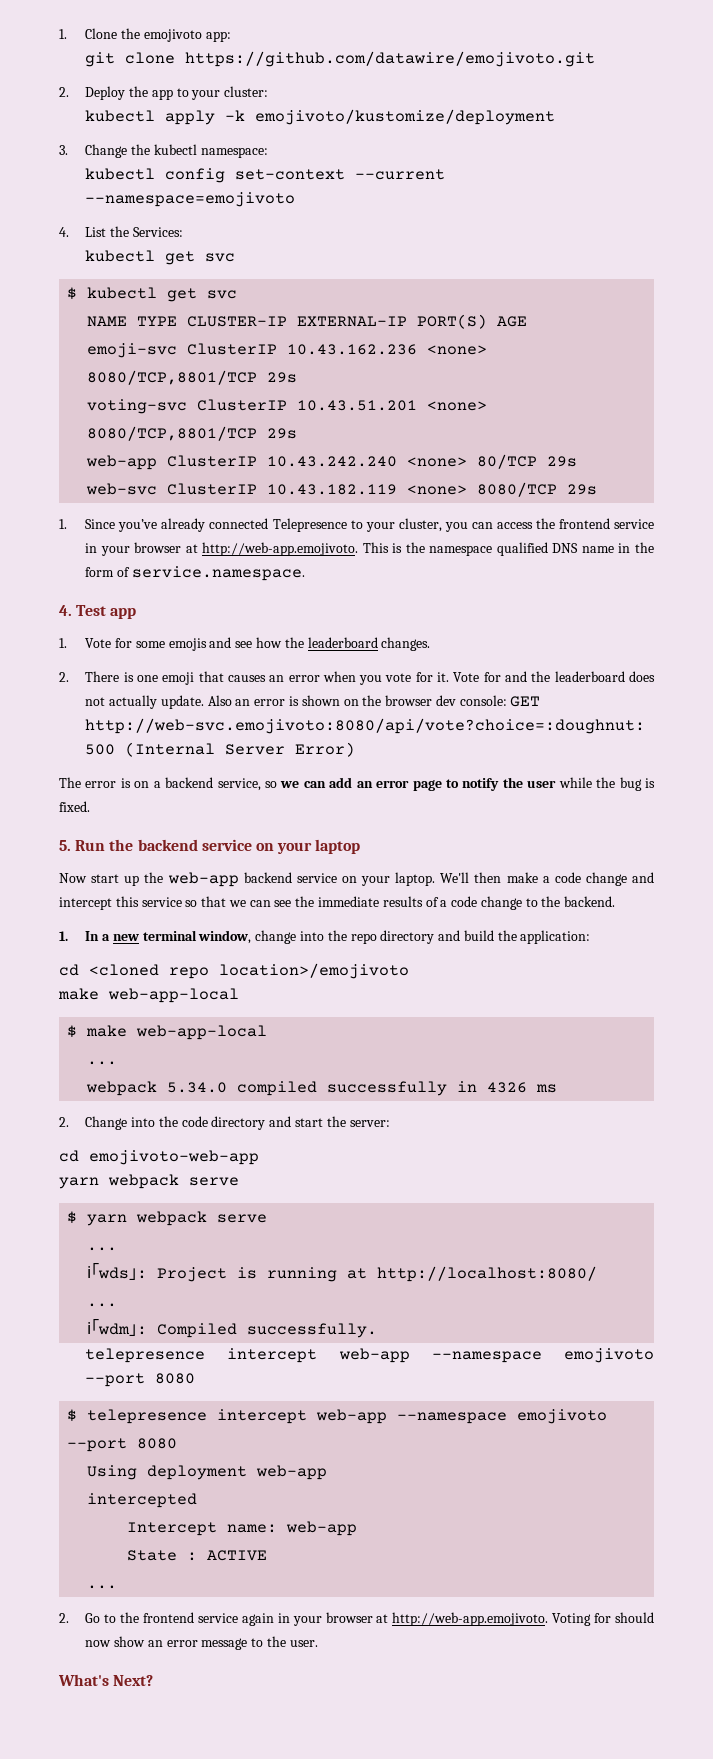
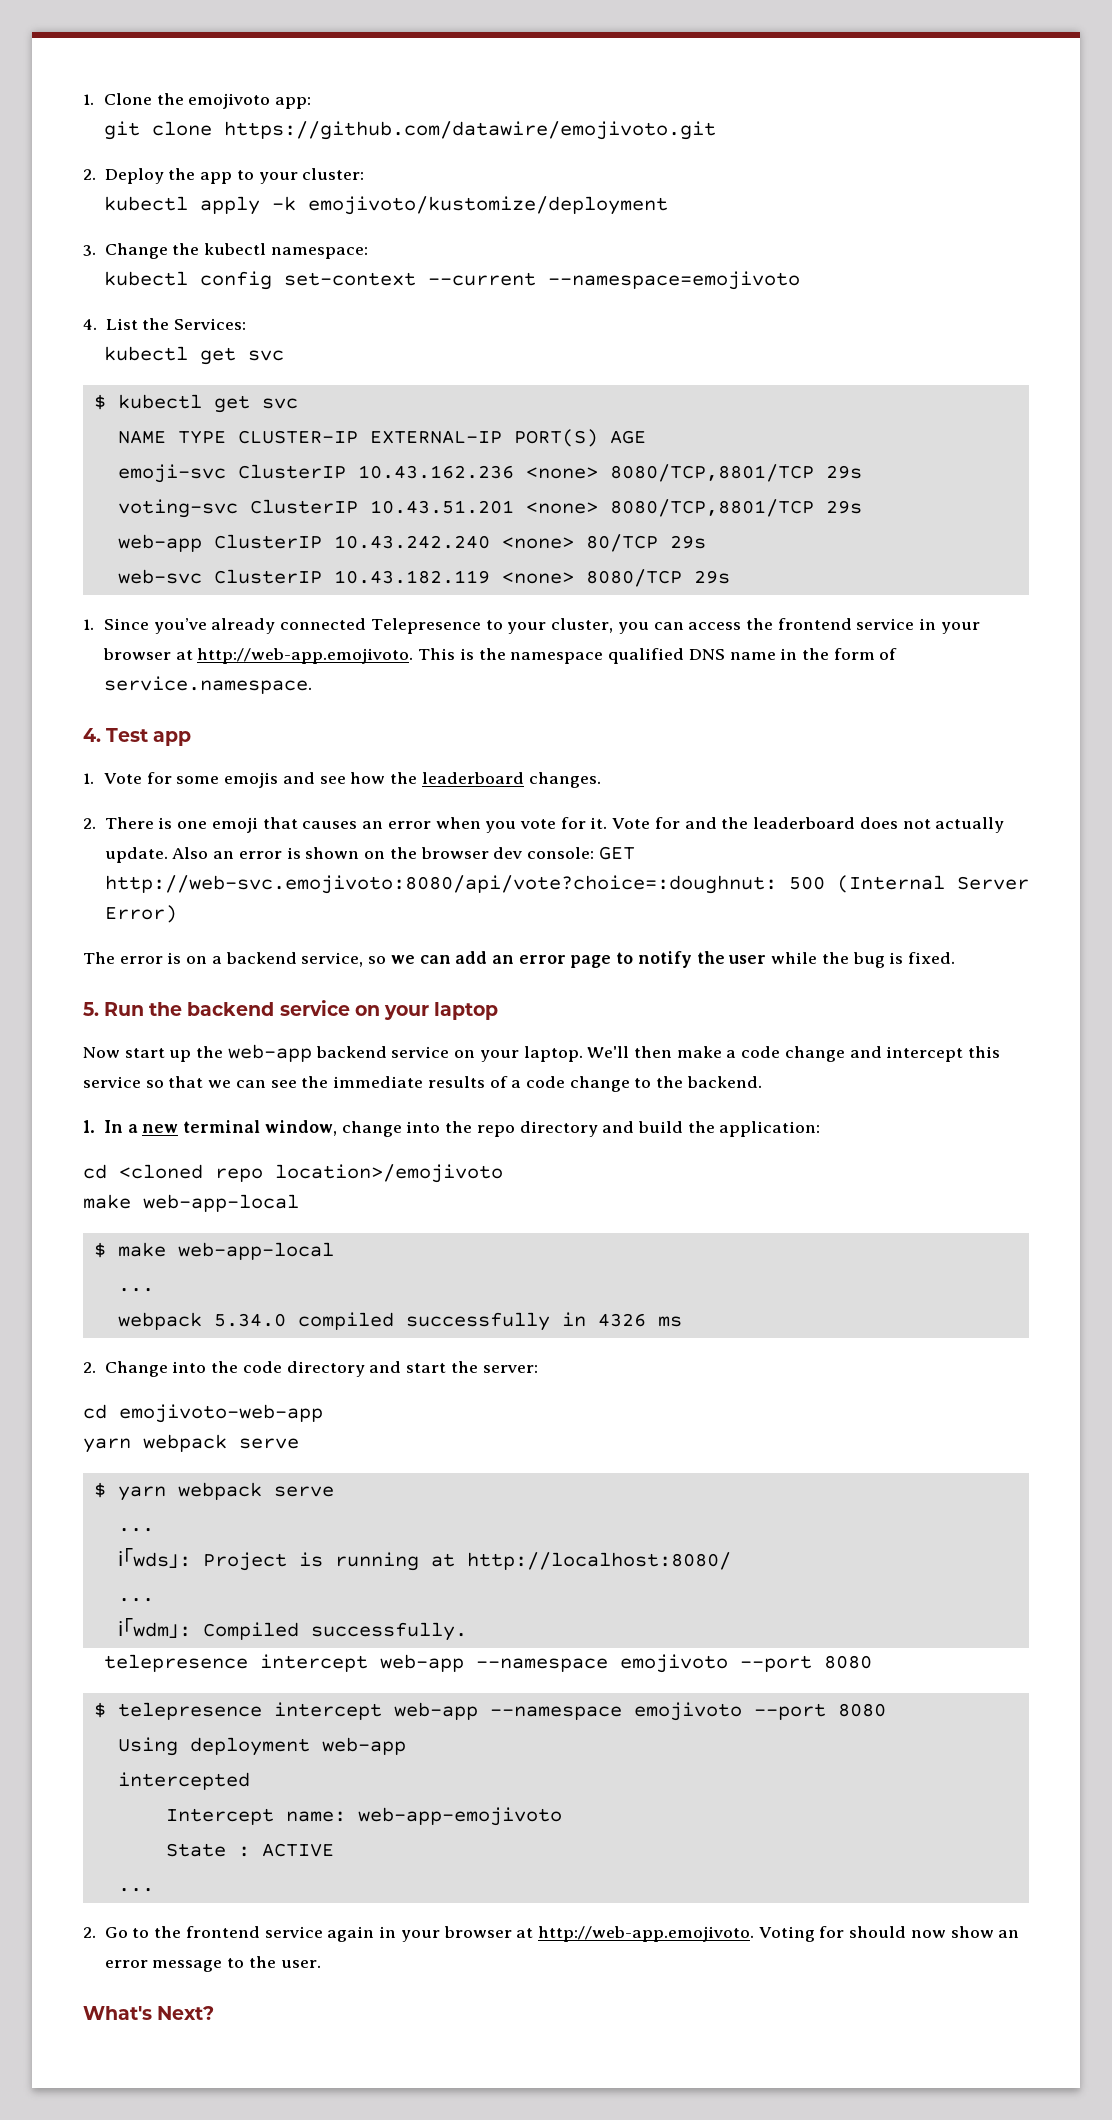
- Intercept name: web-app
+ Intercept name: web-app-emojivoto

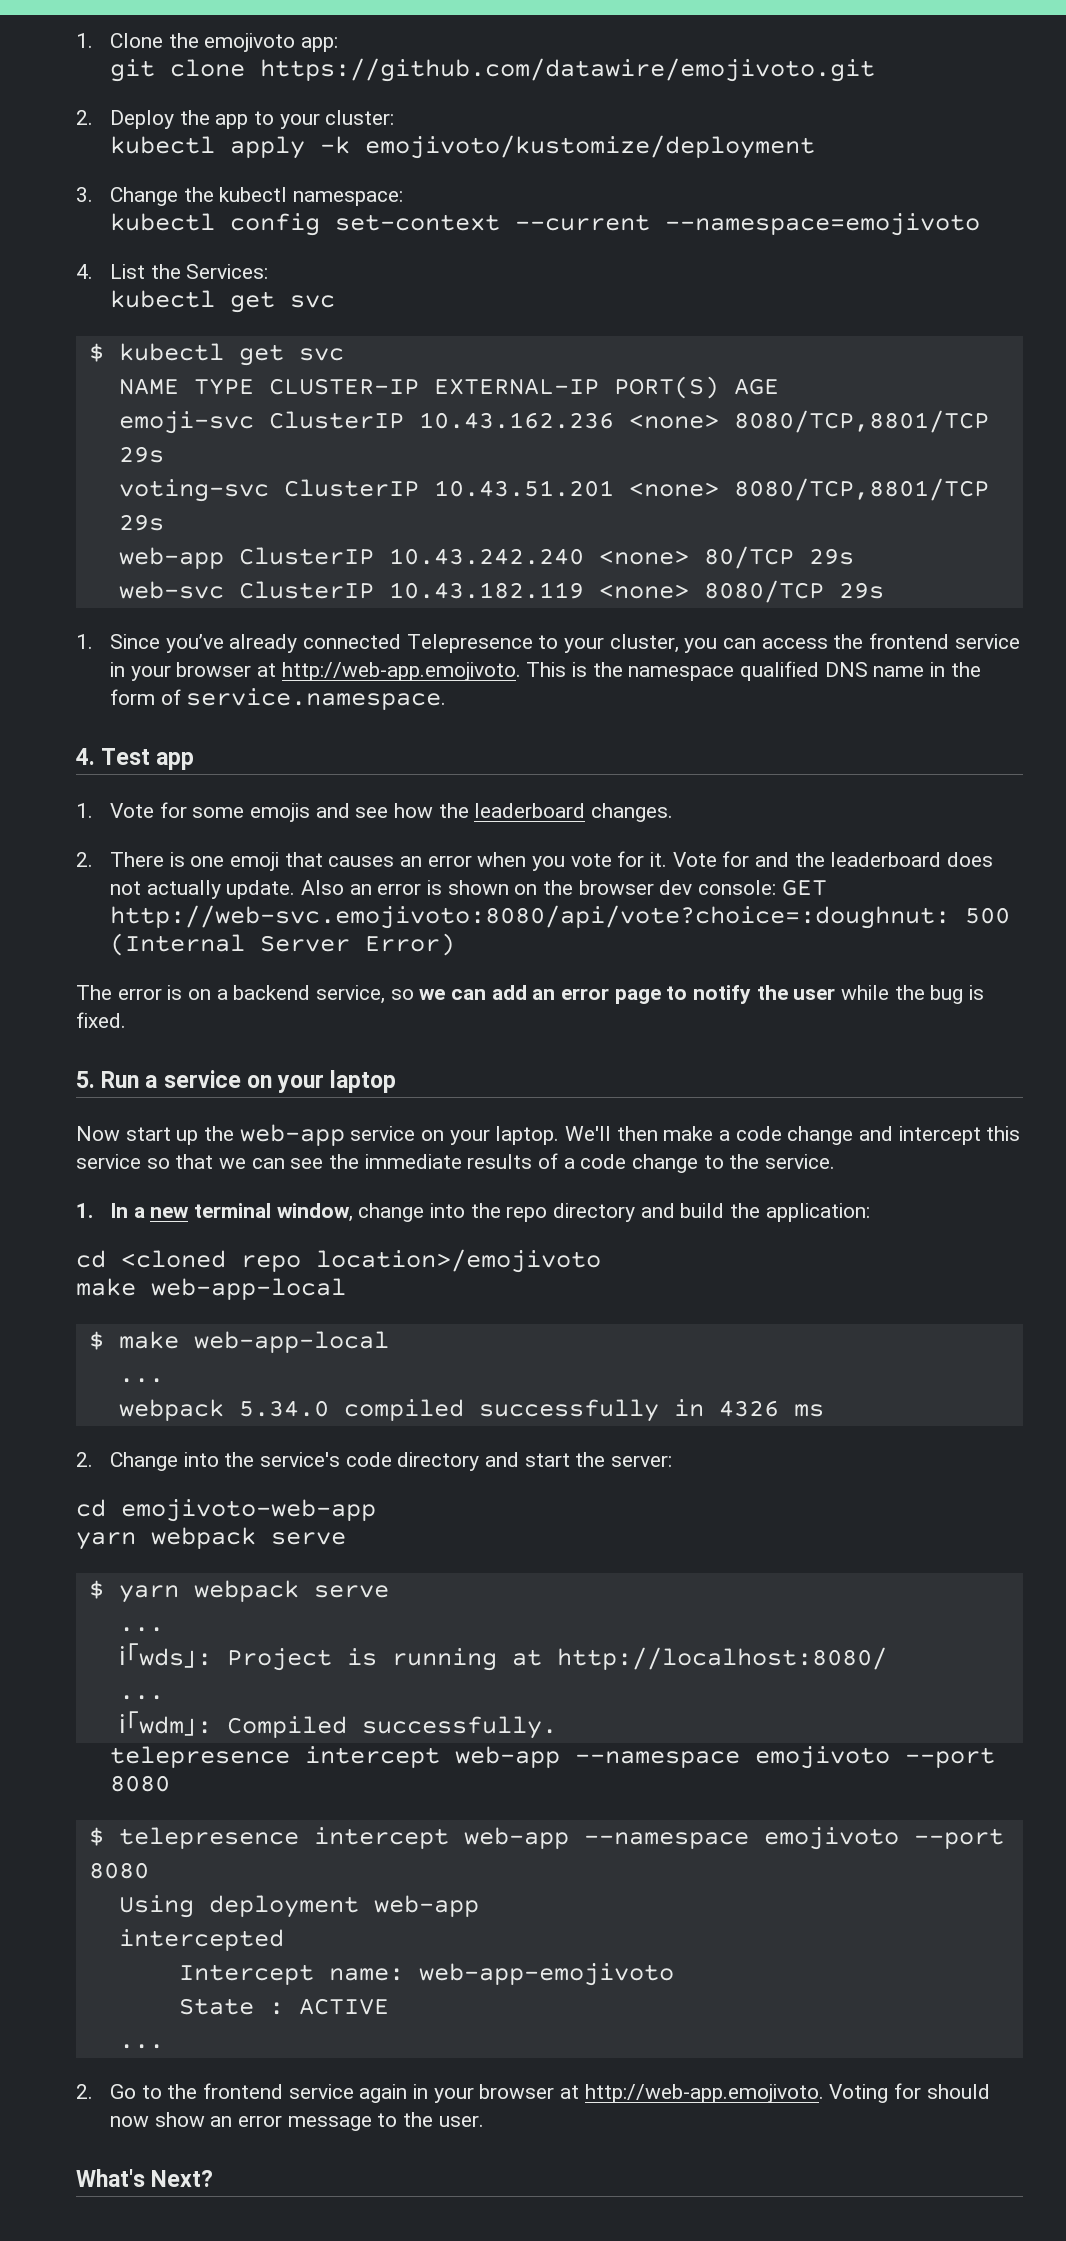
- 5. Run the backend service on your laptop
+ 5. Run a service on your laptop
- Now start up the web-app backend service on your laptop.
+ Now start up the web-app service on your laptop.
- We'll then make a code change and intercept this service so that we can see the immediate results of a code change to the backend.
+ We'll then make a code change and intercept this service so that we can see the immediate results of a code change to the service.
- 2. Change into the code directory and start the server:
+ 2. Change into the service's code directory and start the server:

